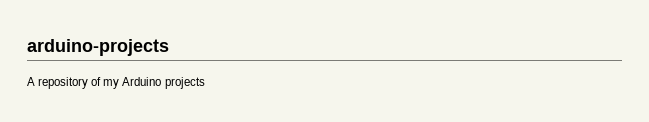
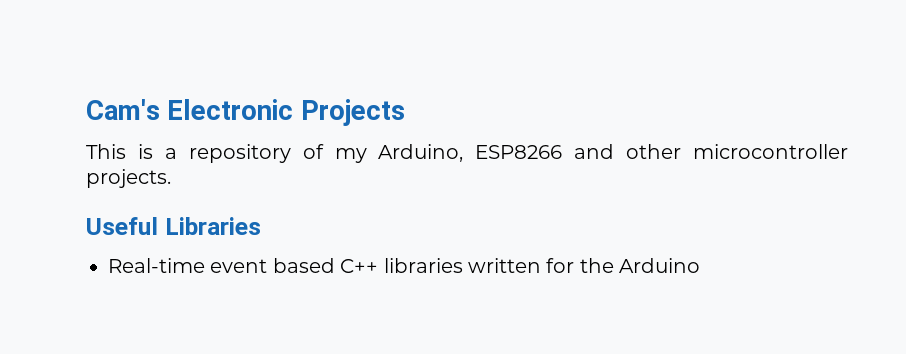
- arduino-projects
- A repository of my Arduino projects
+ Cam's Electronic Projects
+ This is a repository of my Arduino, ESP8266 and other microcontroller projects.
+ Useful Libraries
+ Real-time event based C++ libraries written for the Arduino

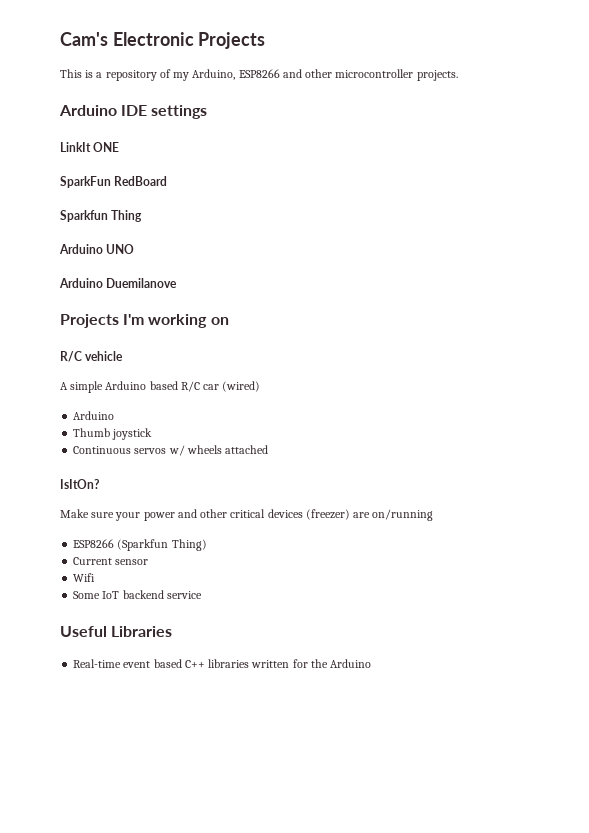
+ Arduino IDE settings
+ LinkIt ONE
+ SparkFun RedBoard
+ Sparkfun Thing
+ Arduino UNO
+ Arduino Duemilanove
+ Projects I'm working on
+ R/C vehicle
+ A simple Arduino based R/C car (wired)
+ Arduino
+ Thumb joystick
+ Continuous servos w/ wheels attached
+ IsItOn?
+ Make sure your power and other critical devices (freezer) are on/running
+ ESP8266 (Sparkfun Thing)
+ Current sensor
+ Wifi
+ Some IoT backend service

